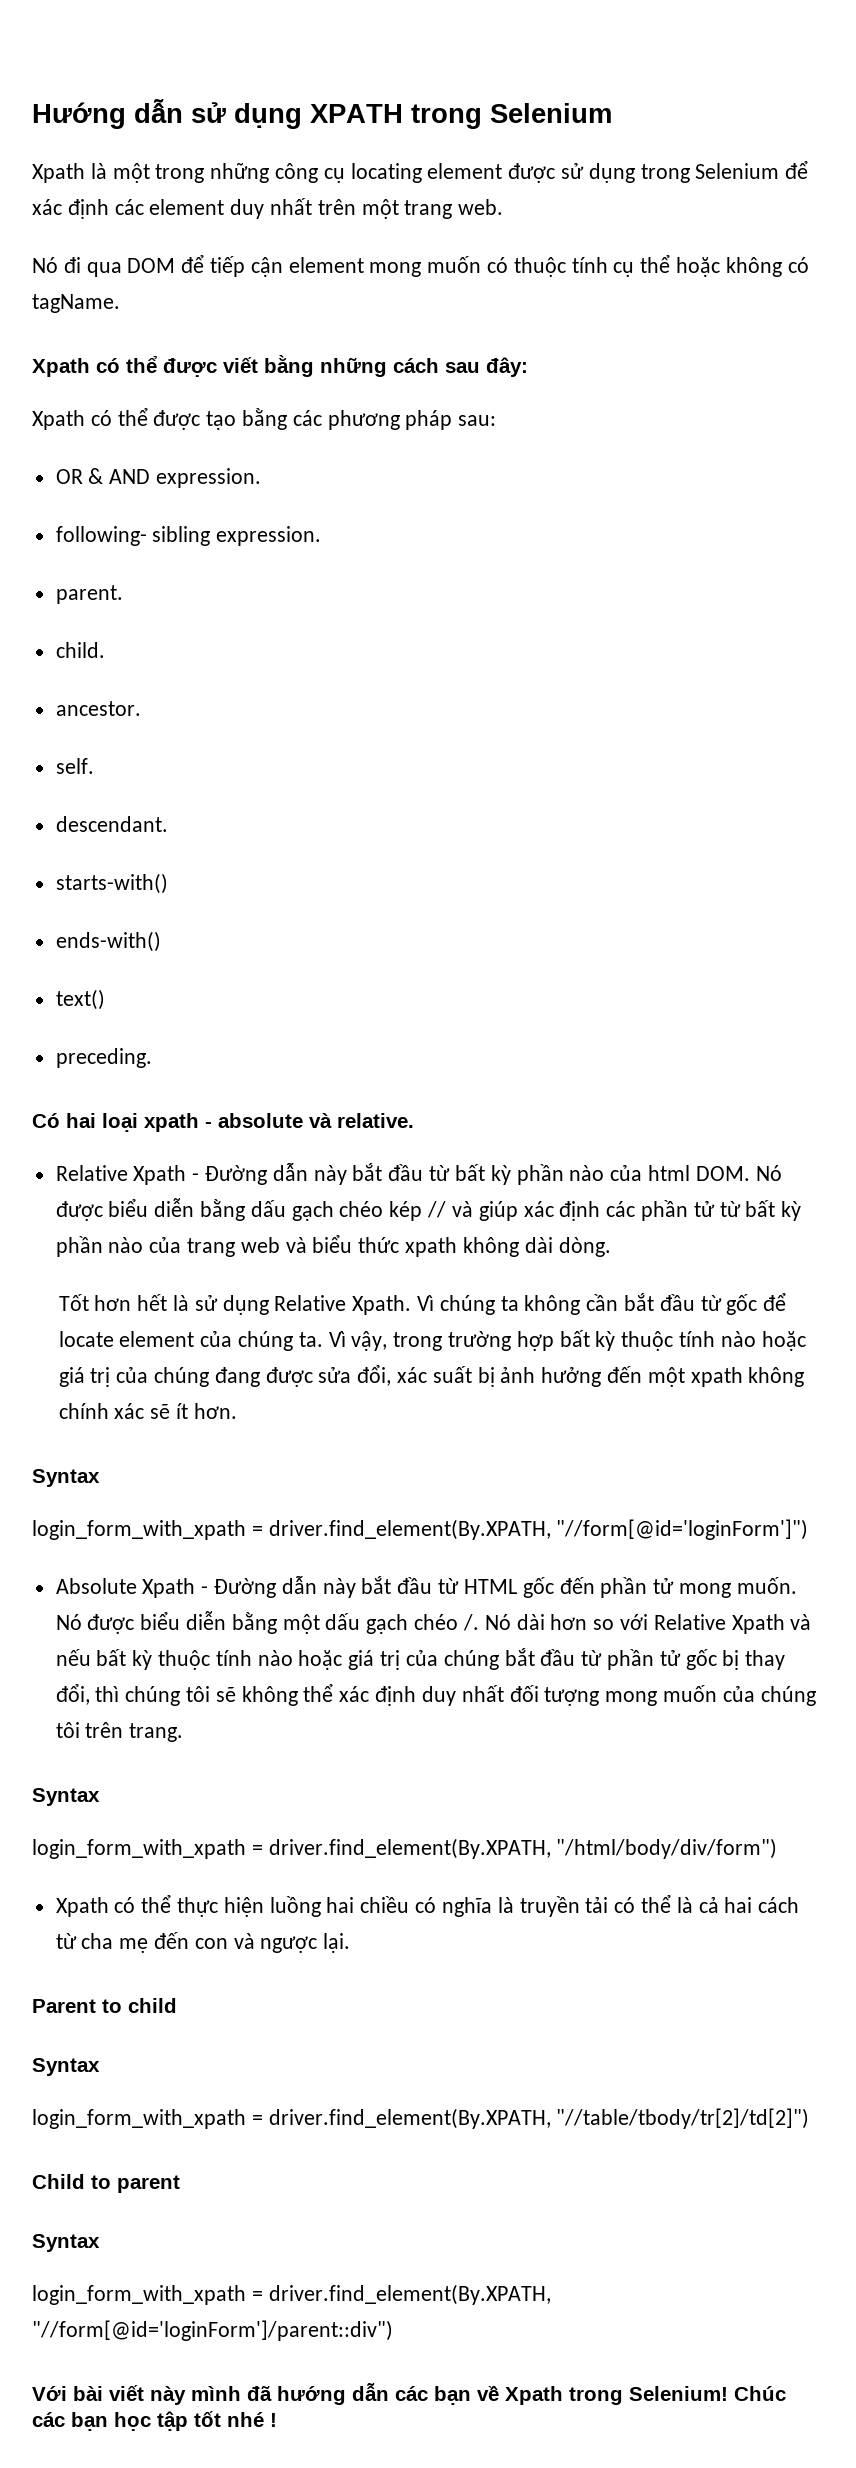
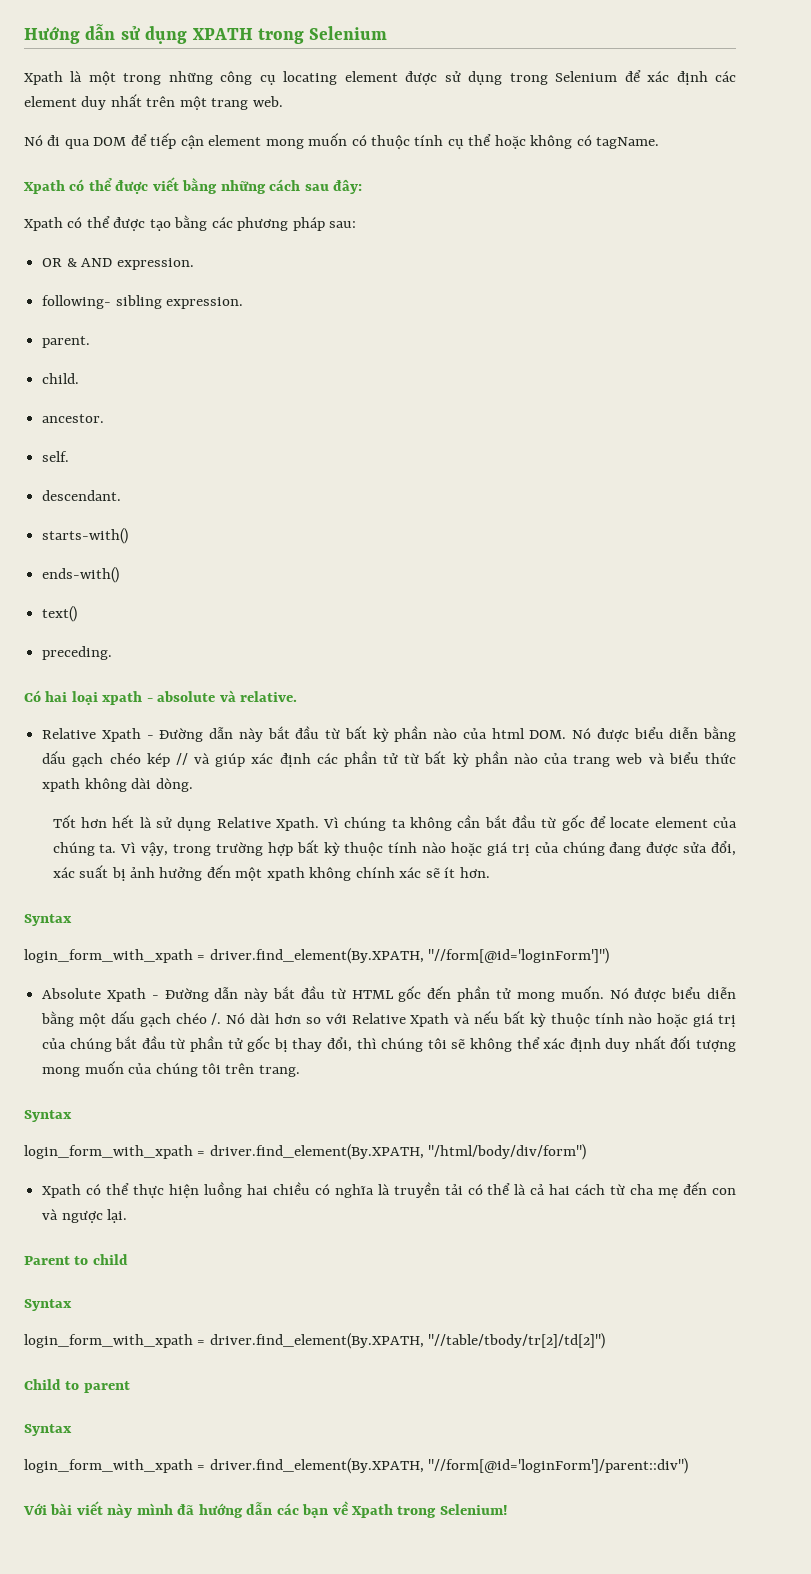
- Chúc các bạn học tập tốt nhé !

